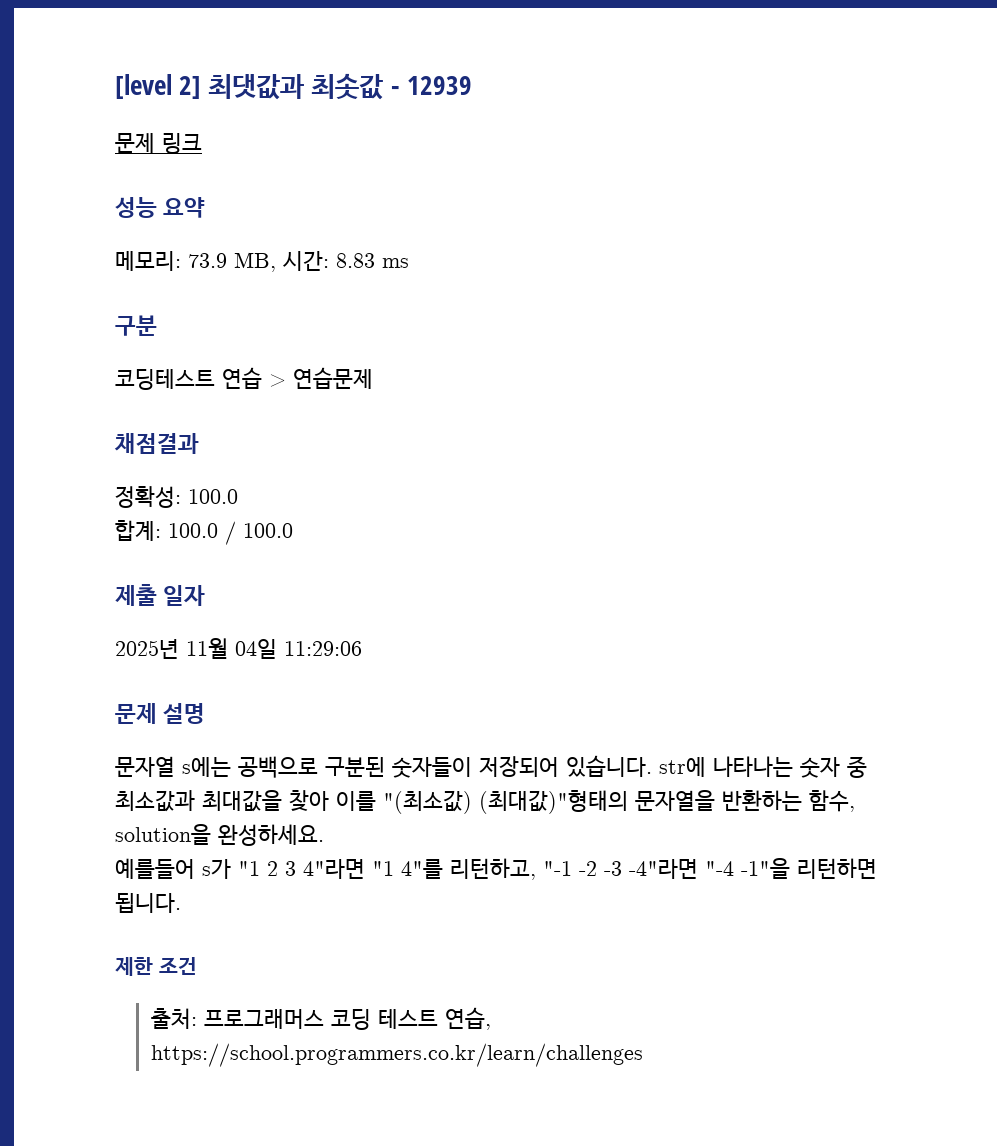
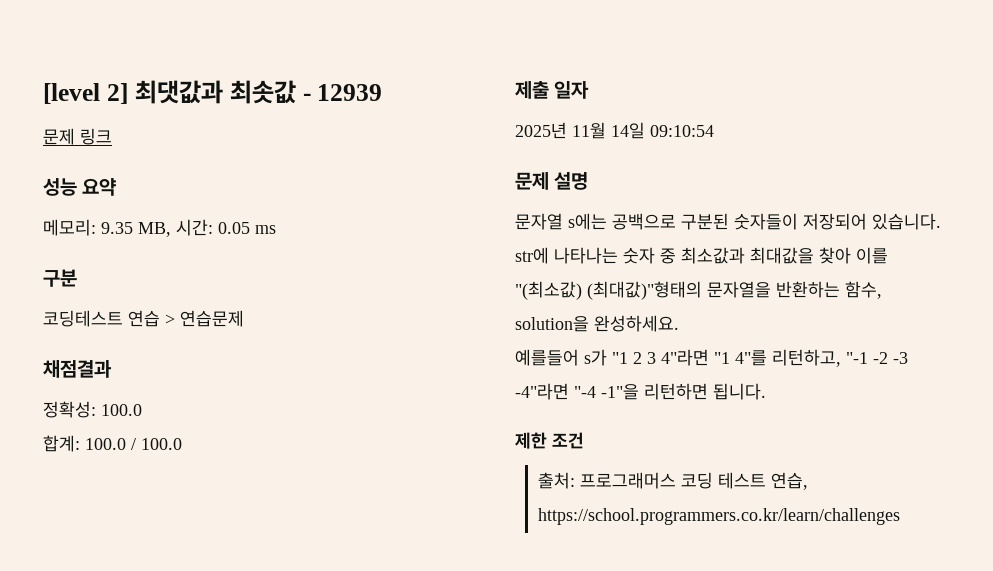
- 메모리: 73.9 MB, 시간: 8.83 ms
+ 메모리: 9.35 MB, 시간: 0.05 ms
- 2025년 11월 04일 11:29:06
+ 2025년 11월 14일 09:10:54

